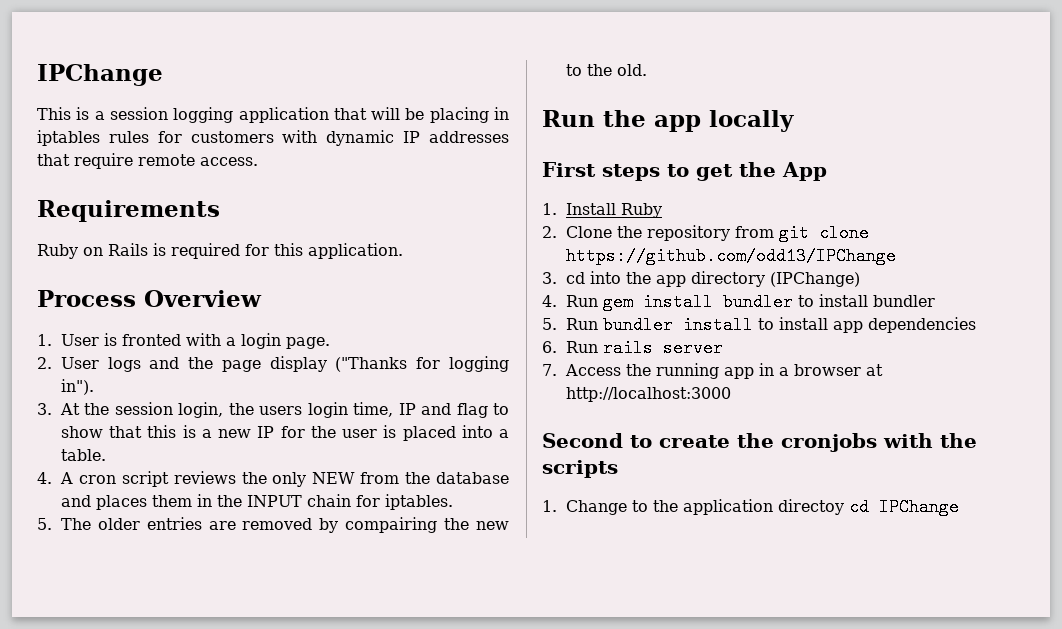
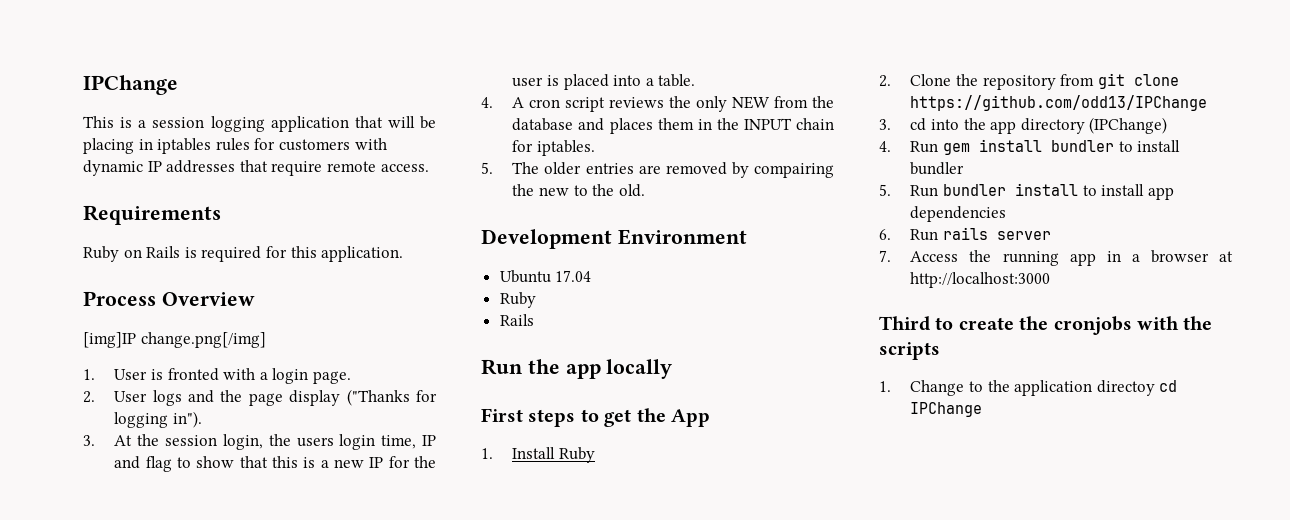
+ [img]IP change.png[/img]
+ Development Environment
+ Ubuntu 17.04
+ Ruby
+ Rails
- Second to create the cronjobs with the scripts
+ Third to create the cronjobs with the scripts

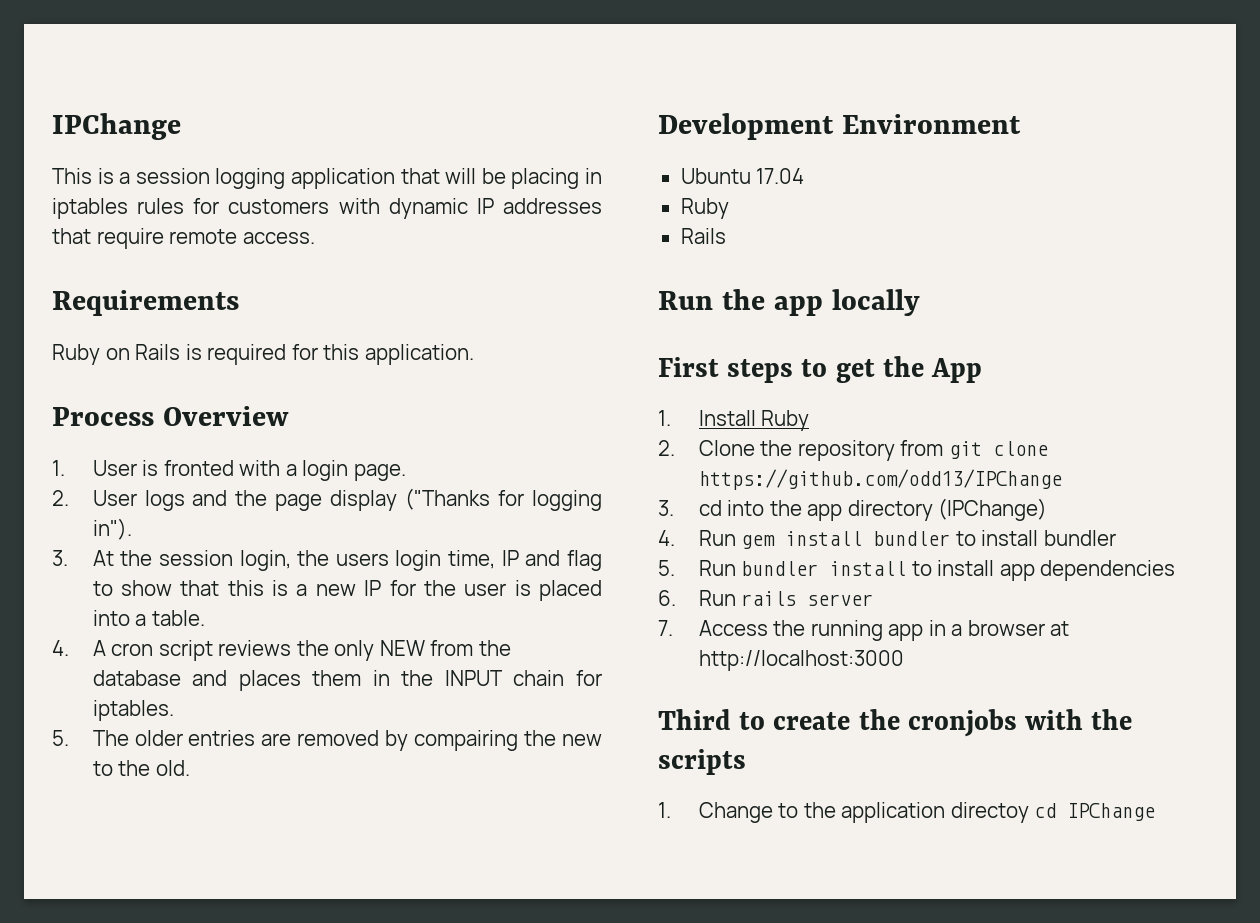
- [img]IP change.png[/img]

